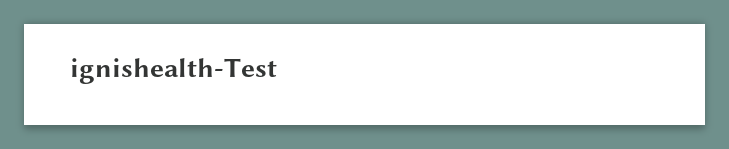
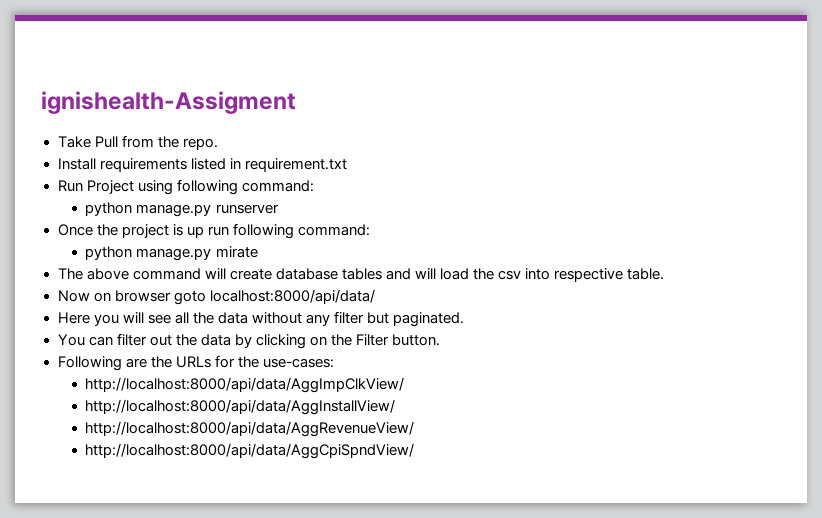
- ignishealth-Test
+ ignishealth-Assigment
+ Take Pull from the repo.
+ Install requirements listed in requirement.txt
+ Run Project using following command:
+ python manage.py runserver
+ Once the project is up run following command:
+ python manage.py mirate
+ The above command will create database tables and will load the csv into respective table.
+ Now on browser goto localhost:8000/api/data/
+ Here you will see all the data without any filter but paginated.
+ You can filter out the data by clicking on the Filter button.
+ Following are the URLs for the use-cases:
+ http://localhost:8000/api/data/AggImpClkView/
+ http://localhost:8000/api/data/AggInstallView/
+ http://localhost:8000/api/data/AggRevenueView/
+ http://localhost:8000/api/data/AggCpiSpndView/

